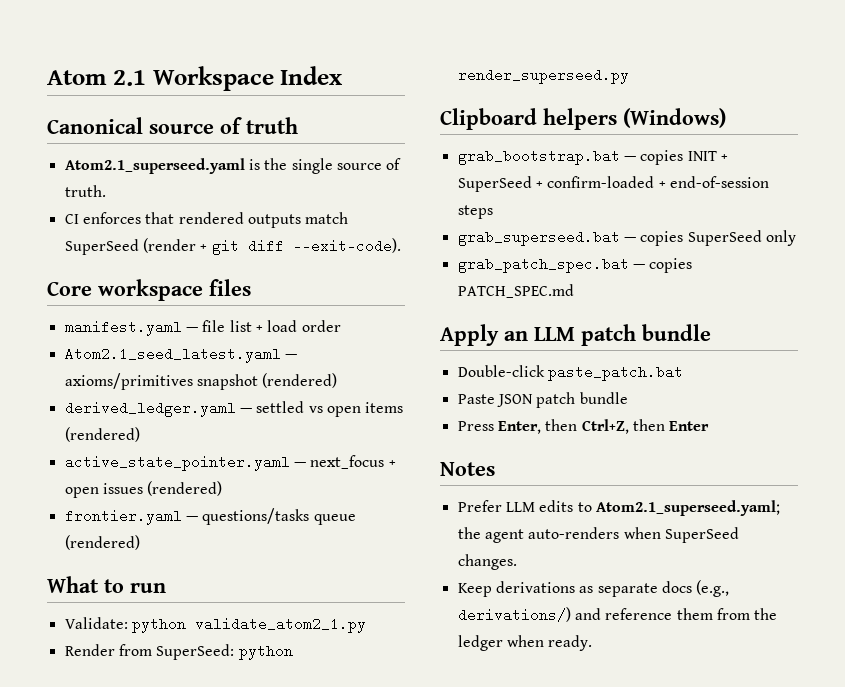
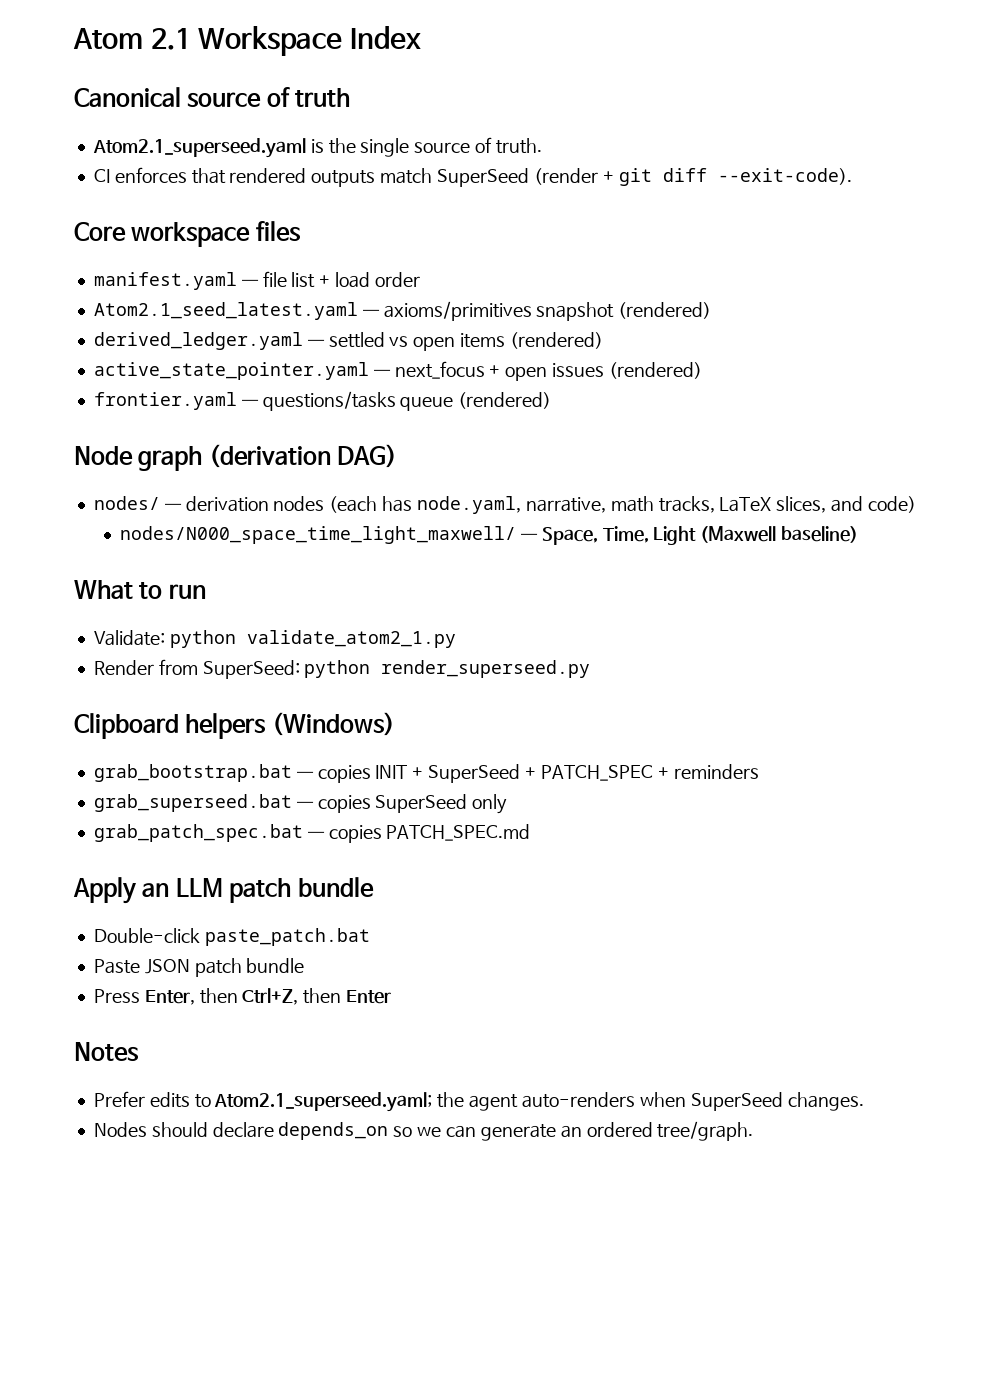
+ Node graph (derivation DAG)
+ nodes/ — derivation nodes (each has node.yaml, narrative, math tracks, LaTeX slices, and code)
+ nodes/N000_space_time_light_maxwell/ — Space, Time, Light (Maxwell baseline)
- grab_bootstrap.bat — copies INIT + SuperSeed + confirm-loaded + end-of-session steps
+ grab_bootstrap.bat — copies INIT + SuperSeed + PATCH_SPEC + reminders
- Prefer LLM edits to Atom2.1_superseed.yaml; the agent auto-renders when SuperSeed changes.
+ Prefer edits to Atom2.1_superseed.yaml; the agent auto-renders when SuperSeed changes.
- Keep derivations as separate docs (e.g., derivations/) and reference them from the ledger when ready.
+ Nodes should declare depends_on so we can generate an ordered tree/graph.

